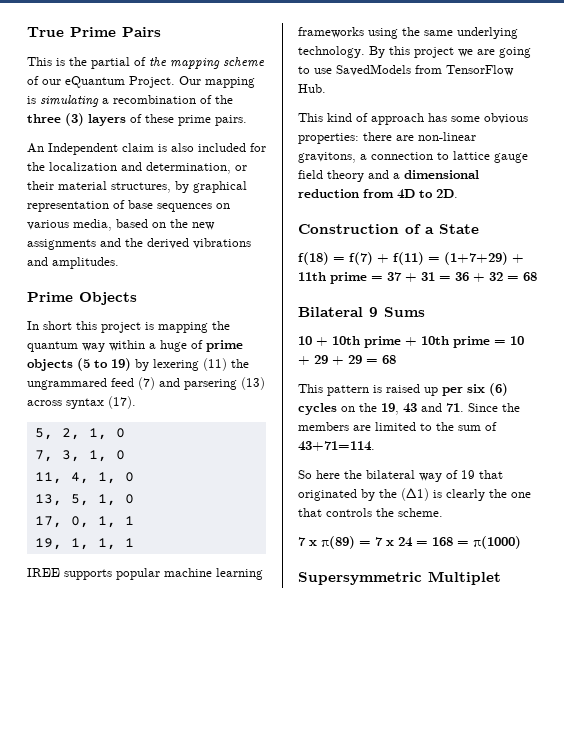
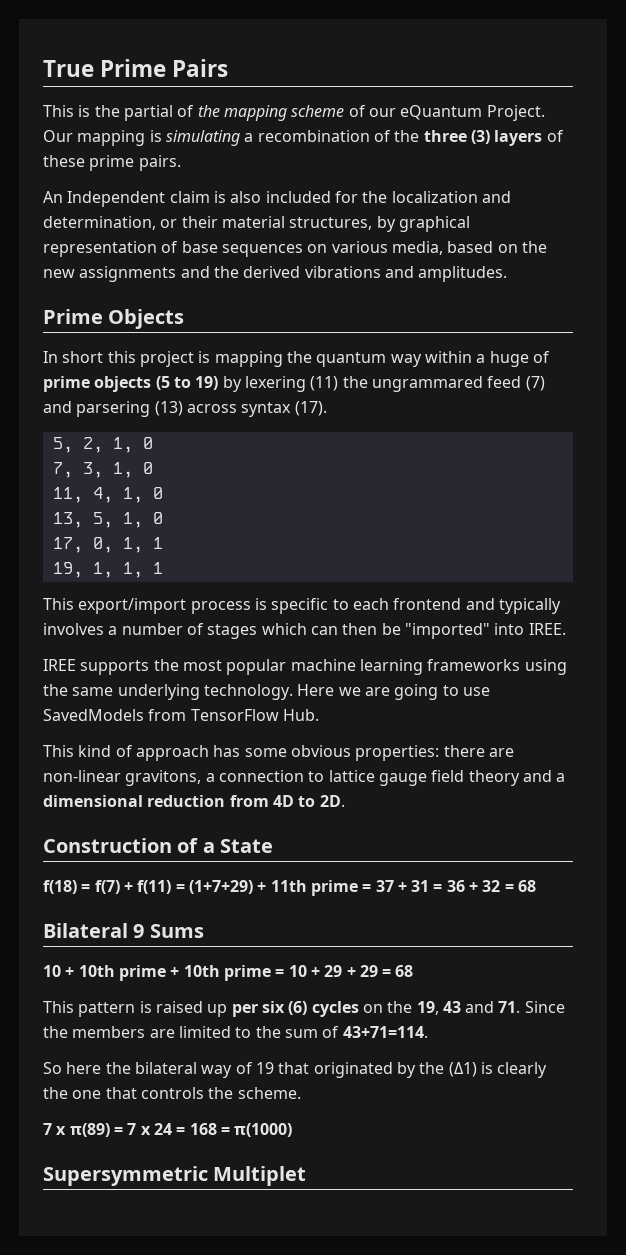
+ This export/import process is specific to each frontend and typically involves a number of stages which can then be "imported" into IREE.
- IREE supports popular machine learning frameworks using the same underlying technology.
+ IREE supports the most popular machine learning frameworks using the same underlying technology.
- By this project we are going to use SavedModels from TensorFlow Hub.
+ Here we are going to use SavedModels from TensorFlow Hub.

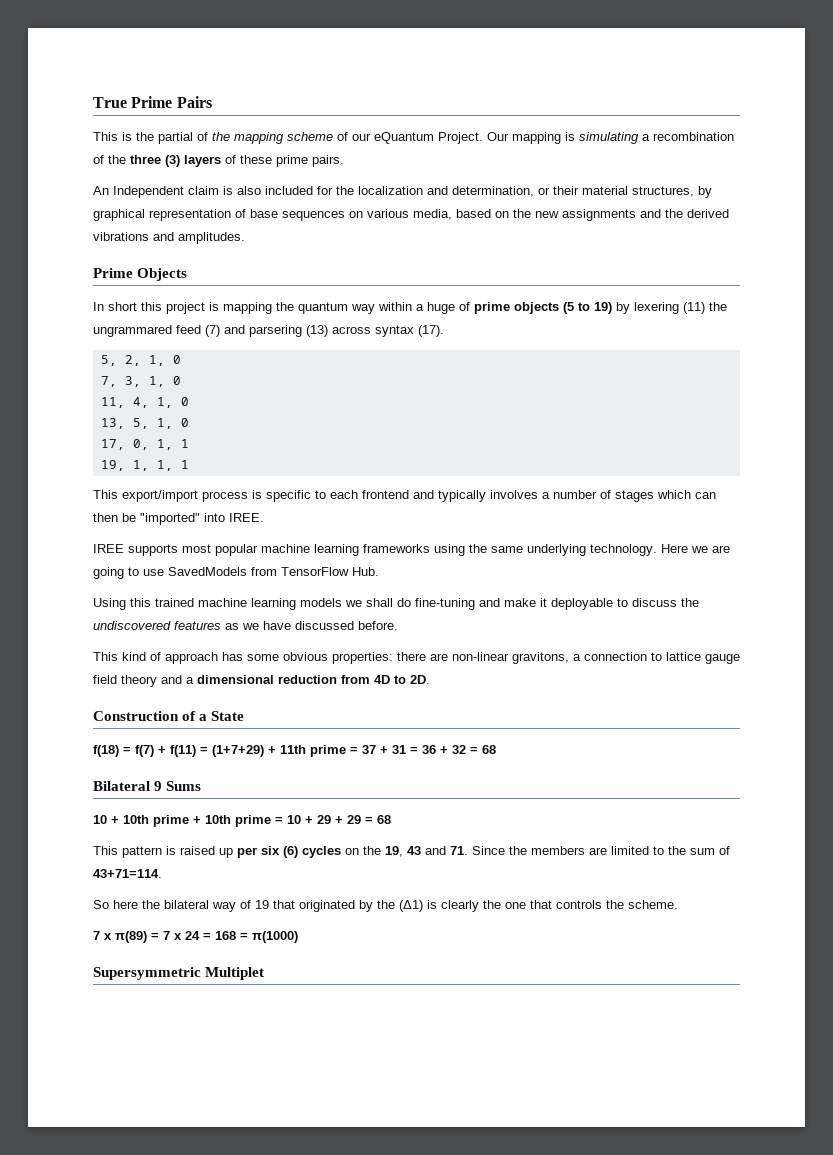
- IREE supports the most popular machine learning frameworks using the same underlying technology.
+ IREE supports most popular machine learning frameworks using the same underlying technology.
+ Using this trained machine learning models we shall do fine-tuning and make it deployable to discuss the undiscovered features as we have discussed before.

